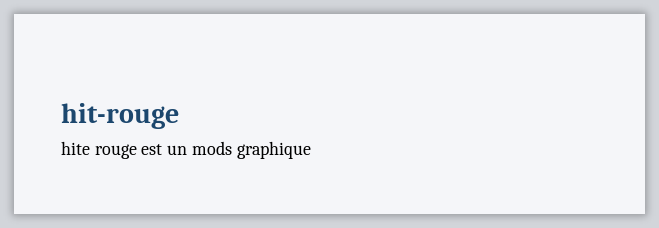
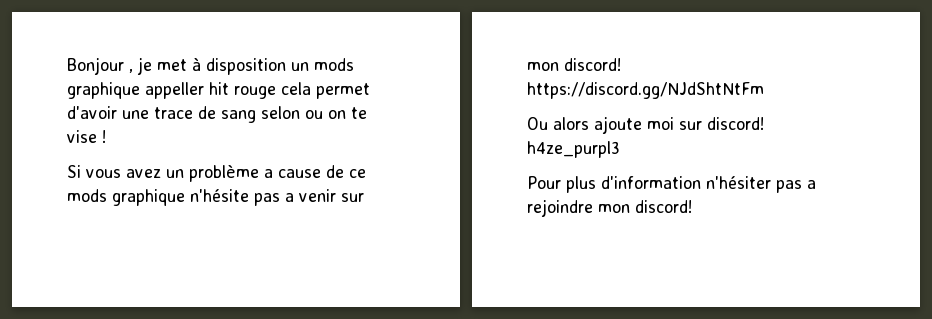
- hit-rouge
- hite rouge est un mods graphique
+ Bonjour , je met à disposition un mods graphique appeller hit rouge cela permet d'avoir une trace de sang selon ou on te vise !
+ Si vous avez un problème a cause de ce mods graphique n'hésite pas a venir sur mon discord! https://discord.gg/NJdShtNtFm
+ Ou alors ajoute moi sur discord! h4ze_purpl3
+ Pour plus d'information n'hésiter pas a rejoindre mon discord!

